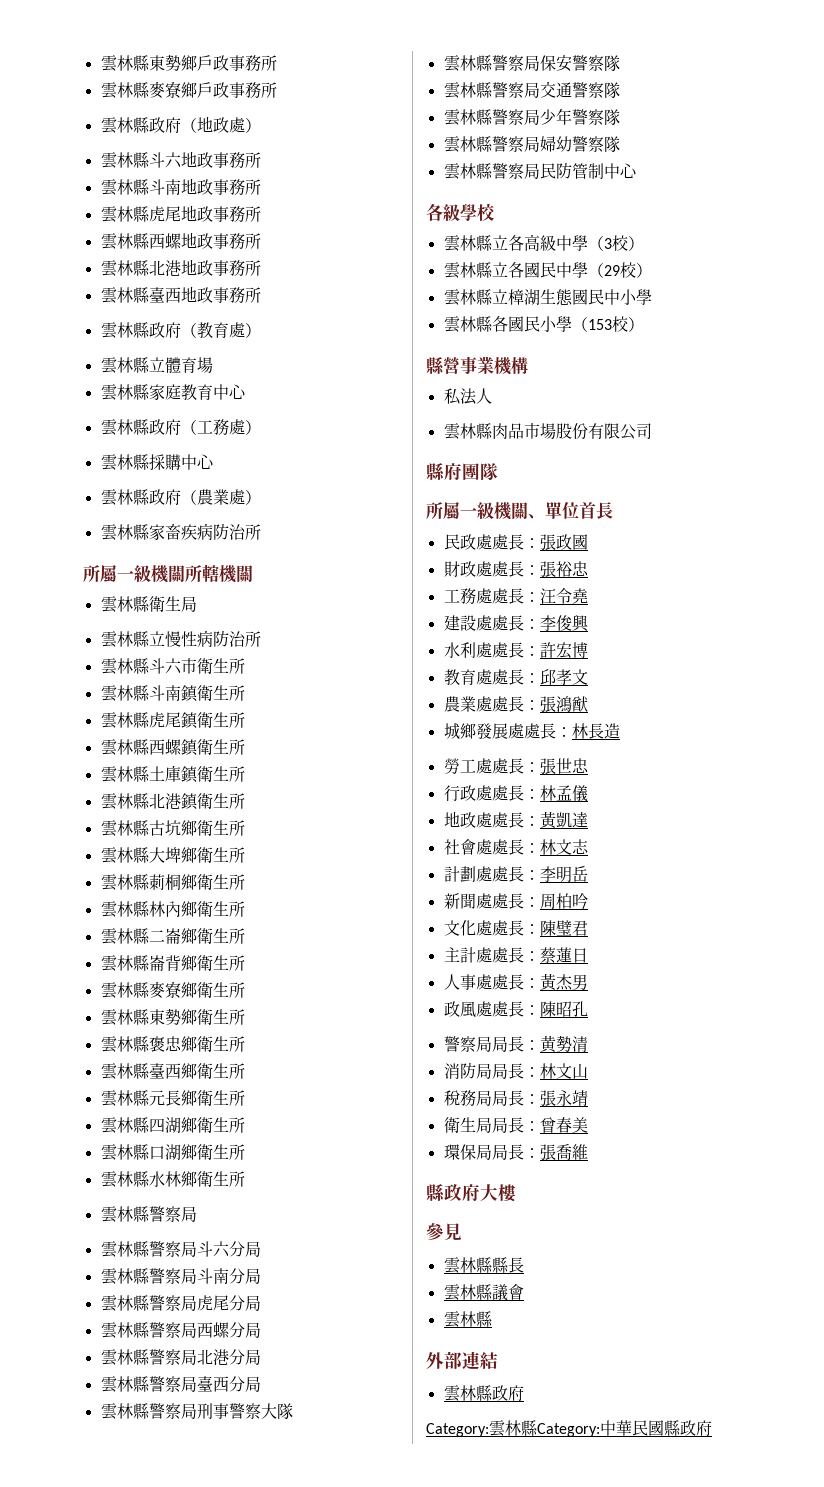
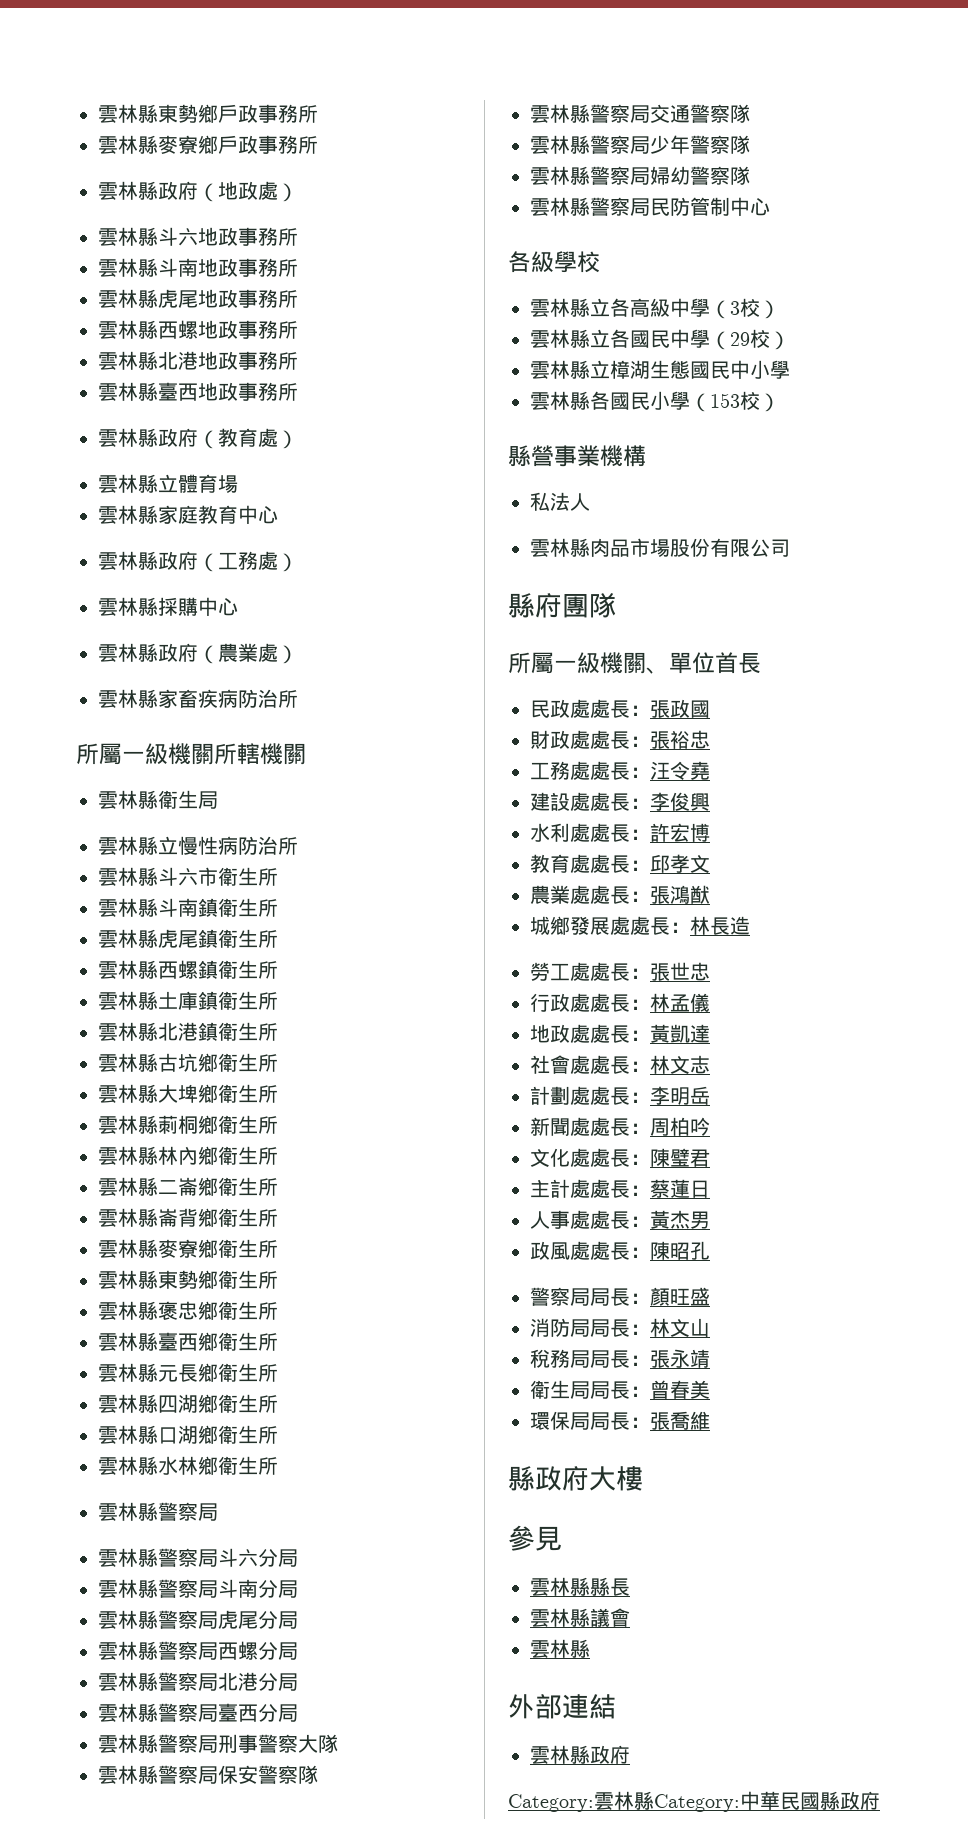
- 警察局局長：黄勢清
+ 警察局局長：顏旺盛

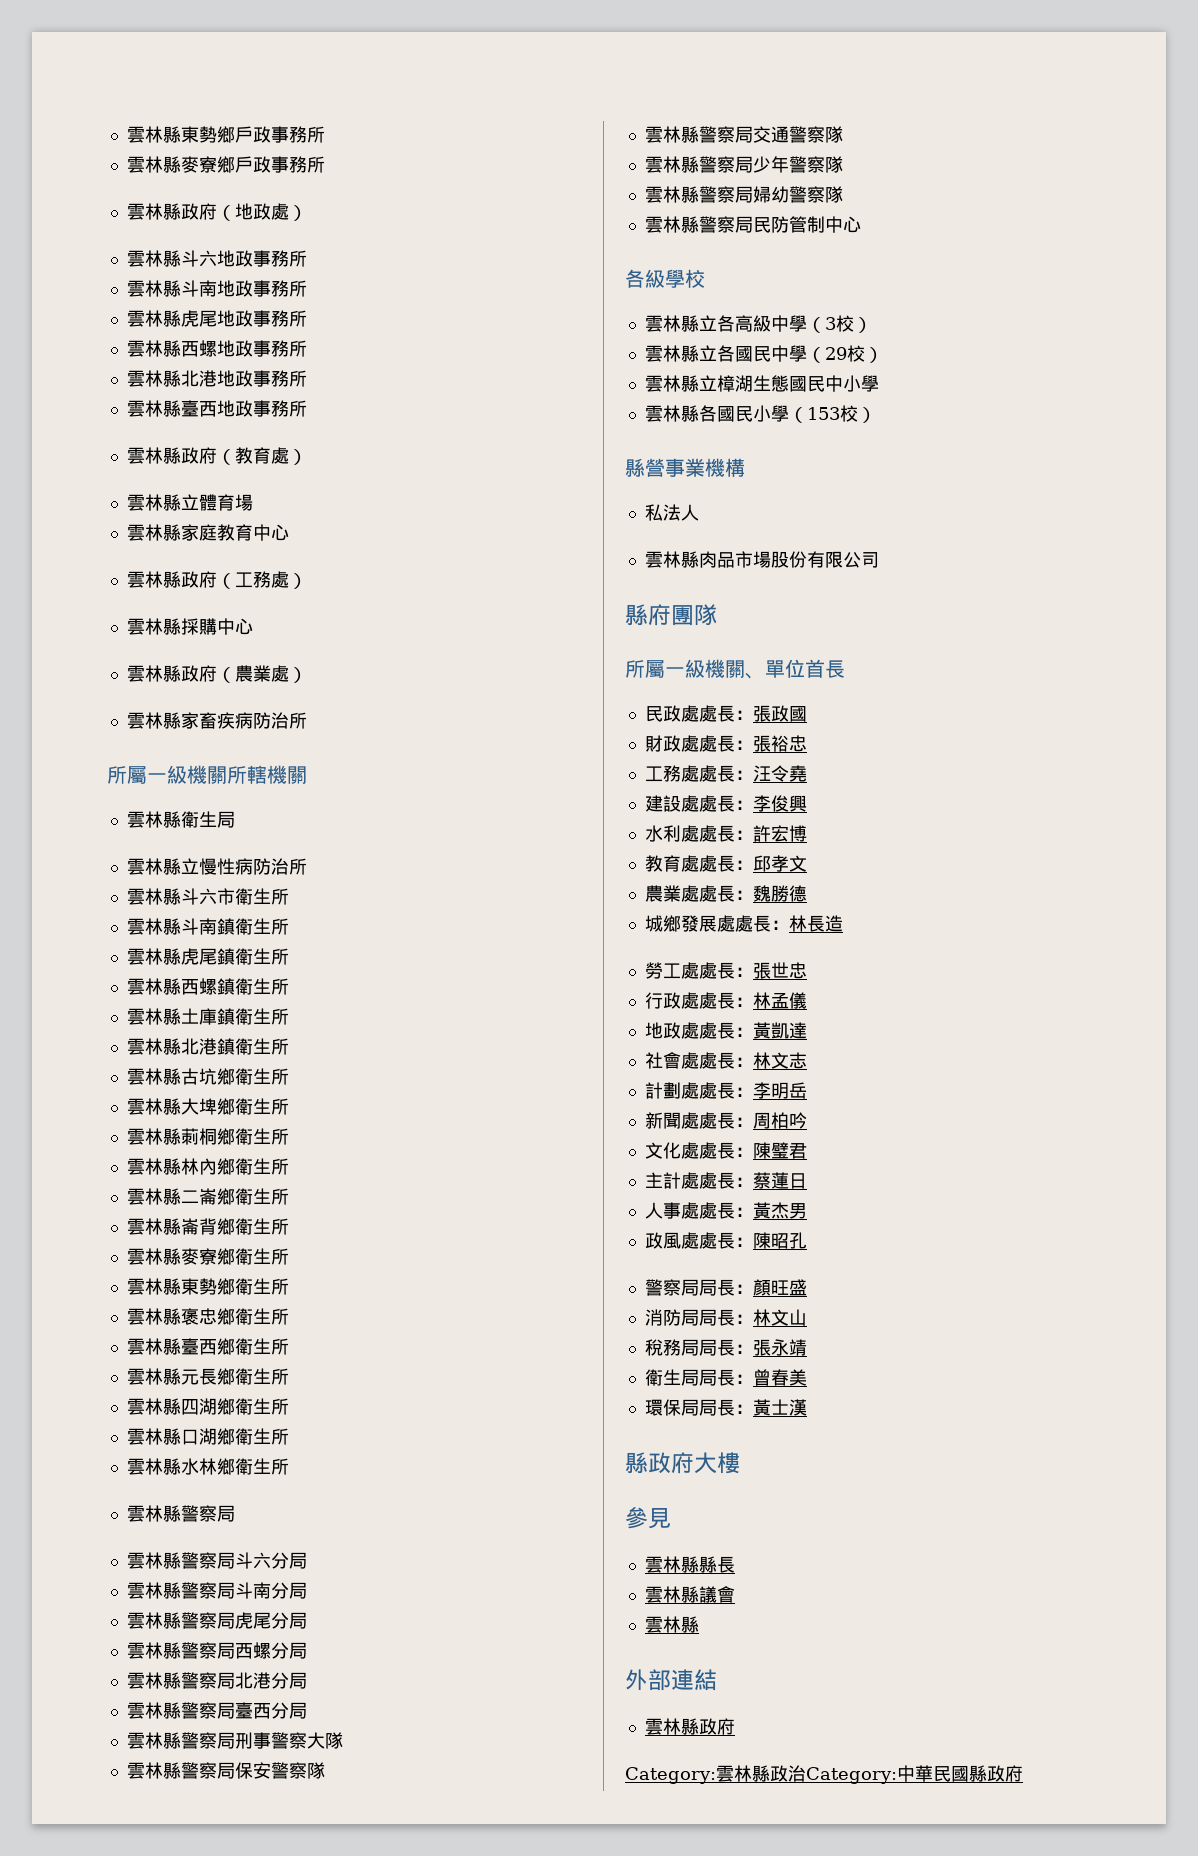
- 農業處處長：張鴻猷
+ 農業處處長：魏勝德
- 環保局局長：張喬維
+ 環保局局長：黃士漢
- Category:雲林縣Category:中華民國縣政府
+ Category:雲林縣政治Category:中華民國縣政府

